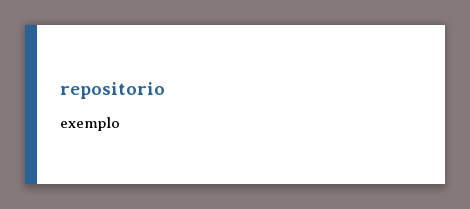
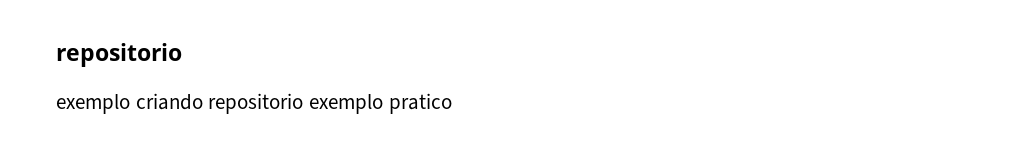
- exemplo
+ exemplo criando repositorio exemplo pratico

